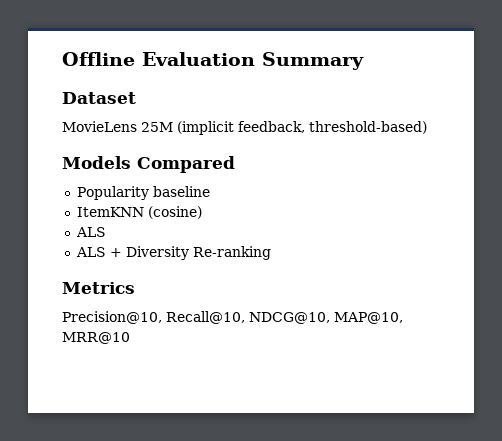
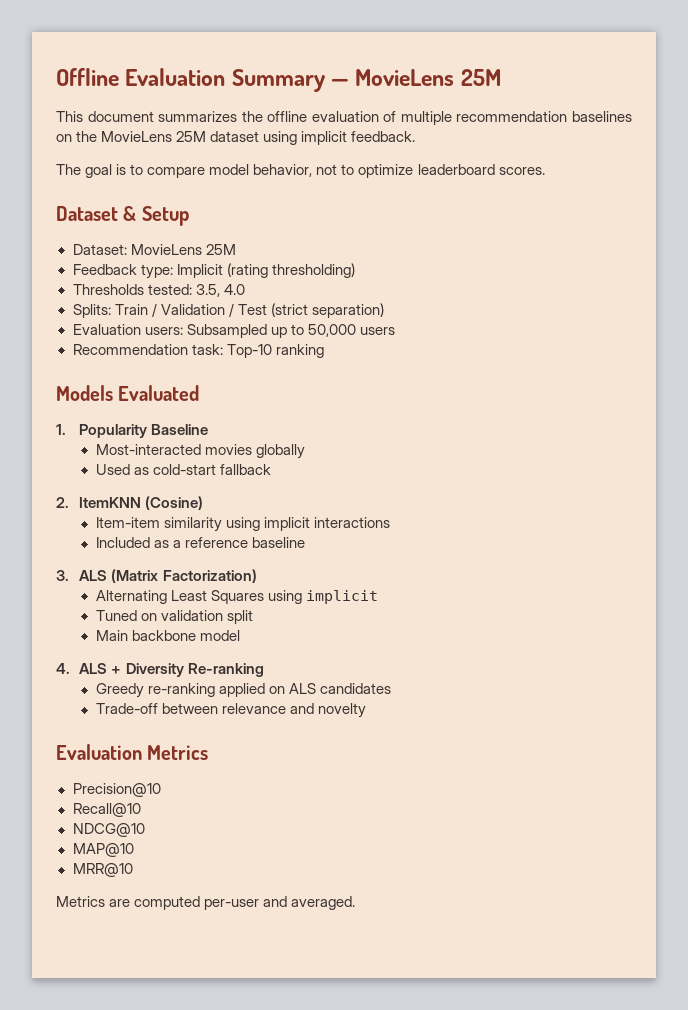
- Offline Evaluation Summary
- Dataset
- MovieLens 25M (implicit feedback, threshold-based)
- Models Compared
- Popularity baseline
- ItemKNN (cosine)
- ALS
- ALS + Diversity Re-ranking
- Metrics
- Precision@10, Recall@10, NDCG@10, MAP@10, MRR@10
+ Offline Evaluation Summary — MovieLens 25M
+ This document summarizes the offline evaluation of multiple recommendation baselines on the MovieLens 25M dataset using implicit feedback.
+ The goal is to compare model behavior, not to optimize leaderboard scores.
+ Dataset & Setup
+ Dataset: MovieLens 25M
+ Feedback type: Implicit (rating thresholding)
+ Thresholds tested: 3.5, 4.0
+ Splits: Train / Validation / Test (strict separation)
+ Evaluation users: Subsampled up to 50,000 users
+ Recommendation task: Top-10 ranking
+ Models Evaluated
+ 1. Popularity Baseline
+ Most-interacted movies globally
+ Used as cold-start fallback
+ 2. ItemKNN (Cosine)
+ Item-item similarity using implicit interactions
+ Included as a reference baseline
+ 3. ALS (Matrix Factorization)
+ Alternating Least Squares using implicit
+ Tuned on validation split
+ Main backbone model
+ 4. ALS + Diversity Re-ranking
+ Greedy re-ranking applied on ALS candidates
+ Trade-off between relevance and novelty
+ Evaluation Metrics
+ Precision@10
+ Recall@10
+ NDCG@10
+ MAP@10
+ MRR@10
+ Metrics are computed per-user and averaged.

